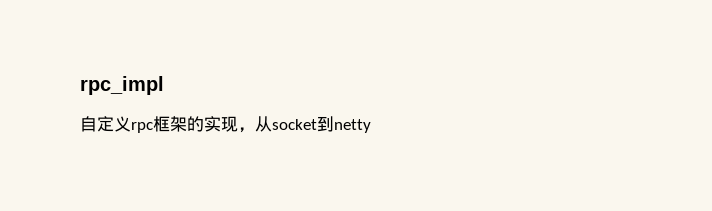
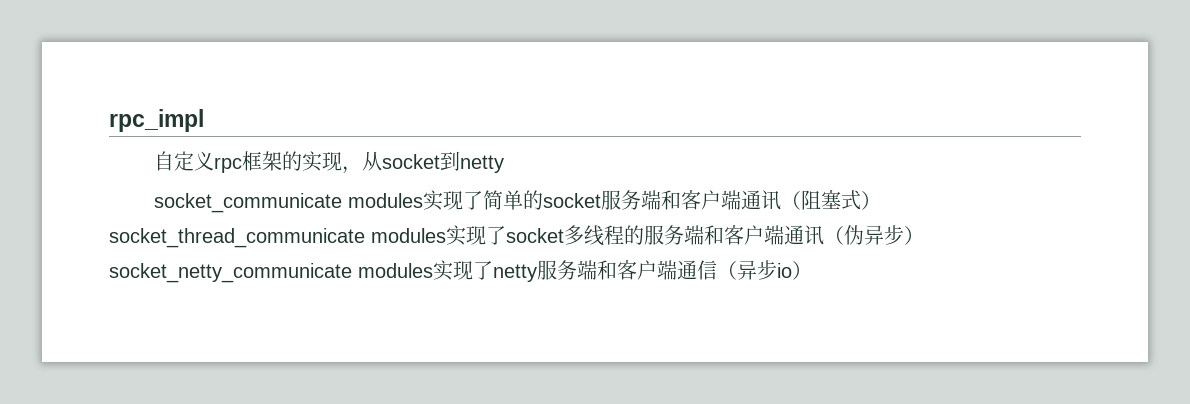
+ socket_communicate modules实现了简单的socket服务端和客户端通讯（阻塞式）socket_thread_communicate modules实现了socket多线程的服务端和客户端通讯（伪异步）socket_netty_communicate modules实现了netty服务端和客户端通信（异步io）

